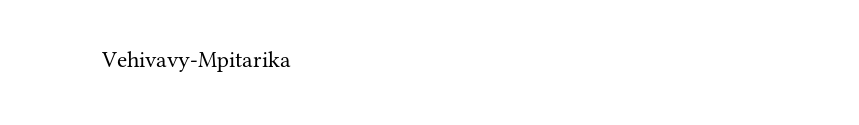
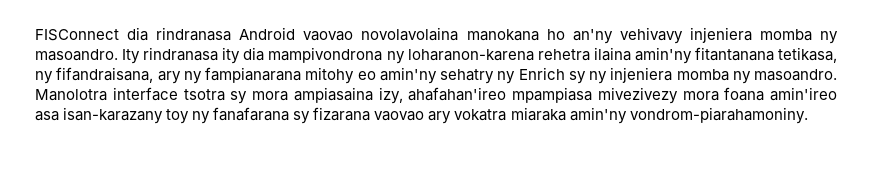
- Vehivavy-Mpitarika
+ FISConnect dia rindranasa Android vaovao novolavolaina manokana ho an'ny vehivavy injeniera momba ny masoandro. Ity rindranasa ity dia mampivondrona ny loharanon-karena rehetra ilaina amin'ny fitantanana tetikasa, ny fifandraisana, ary ny fampianarana mitohy eo amin'ny sehatry ny Enrich sy ny injeniera momba ny masoandro. Manolotra interface tsotra sy mora ampiasaina izy, ahafahan'ireo mpampiasa mivezivezy mora foana amin'ireo asa isan-karazany toy ny fanafarana sy fizarana vaovao ary vokatra miaraka amin'ny vondrom-piarahamoniny.

